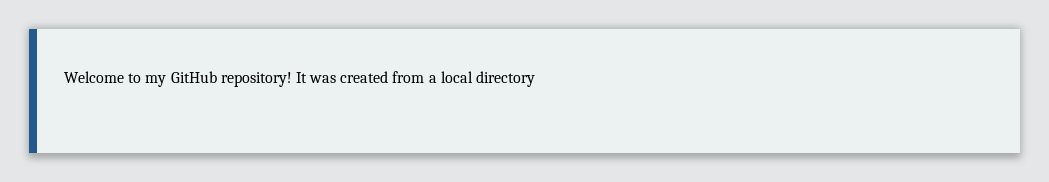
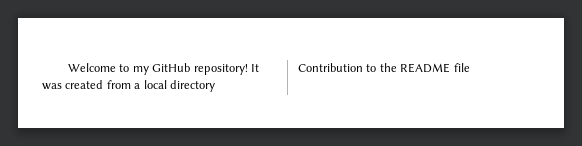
- It was created from a local directory
+ It was created from a local directory Contribution to the README file

